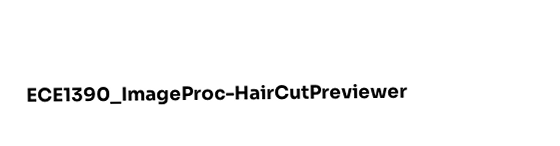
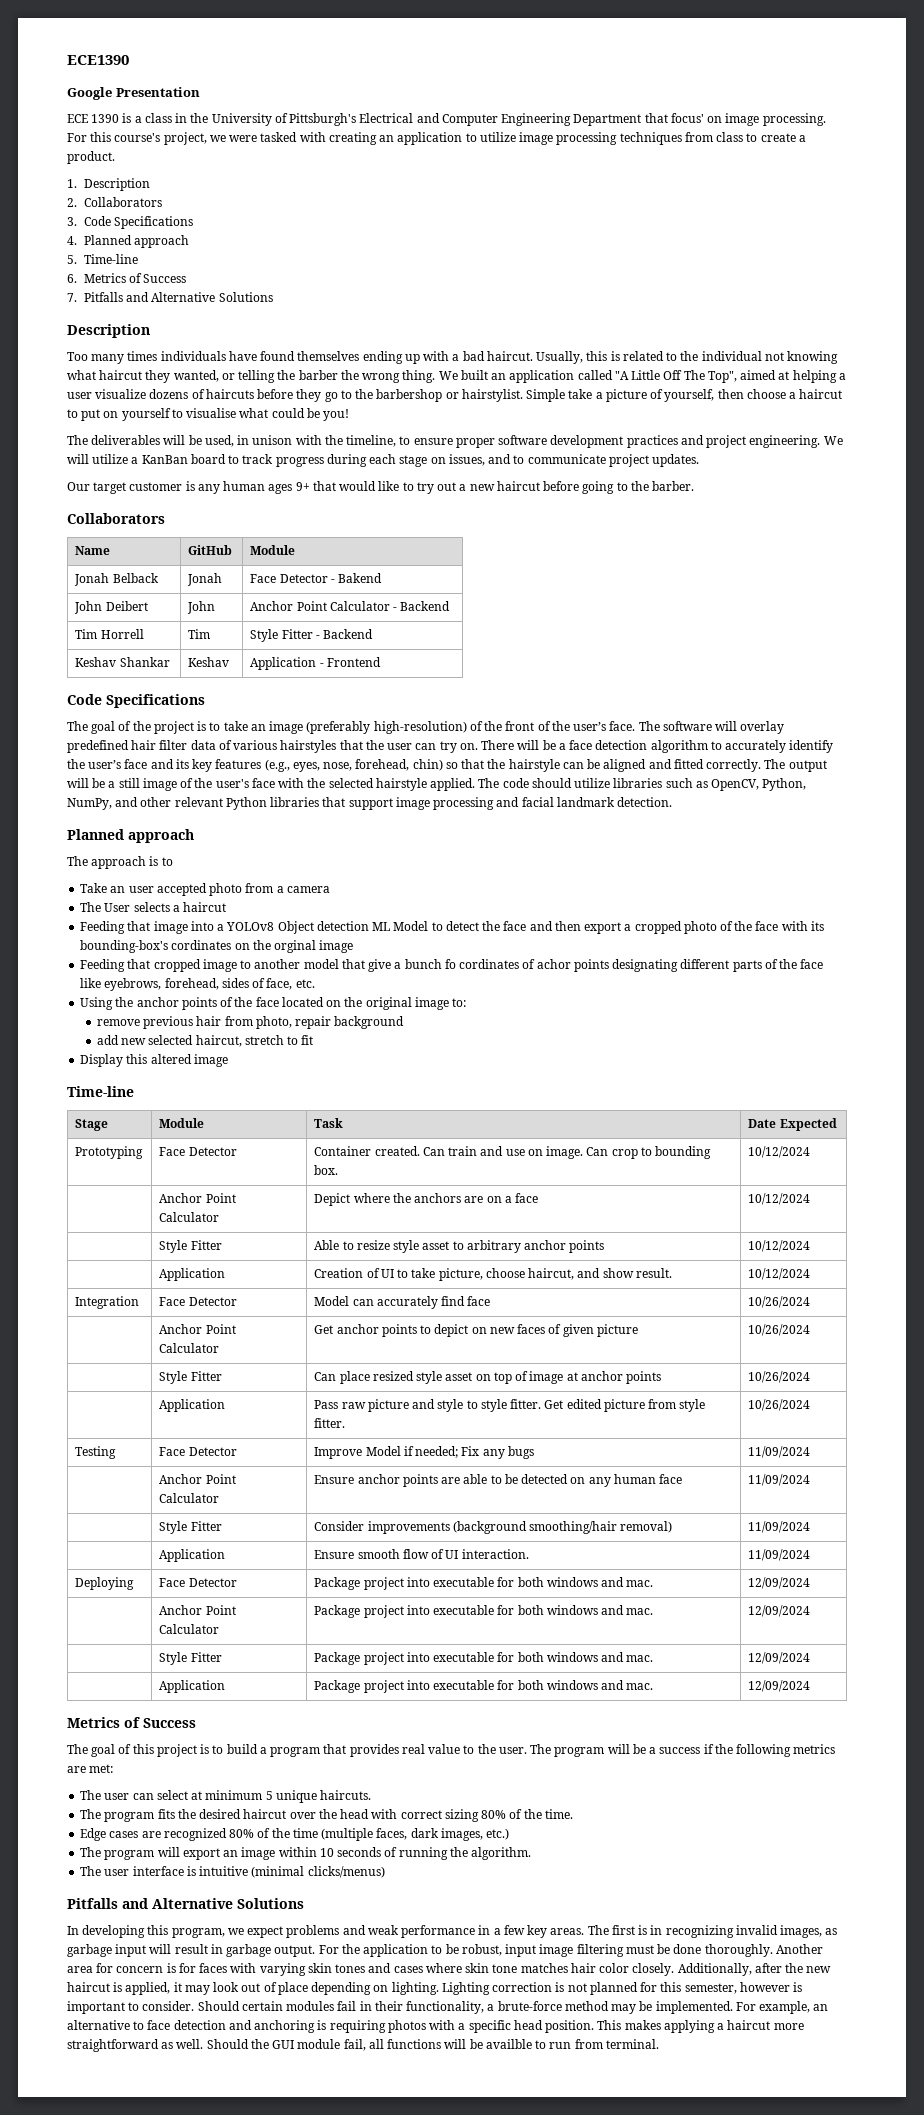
- ECE1390_ImageProc-HairCutPreviewer
+ ECE1390
+ Google Presentation
+ ECE 1390 is a class in the University of Pittsburgh's Electrical and Computer Engineering Department that focus' on image processing. For this course's project, we were tasked with creating an application to utilize image processing techniques from class to create a product.
+ 1. Description
+ 2. Collaborators
+ 3. Code Specifications
+ 4. Planned approach
+ 5. Time-line
+ 6. Metrics of Success
+ 7. Pitfalls and Alternative Solutions
+ Description
+ Too many times individuals have found themselves ending up with a bad haircut. Usually, this is related to the individual not knowing what haircut they wanted, or telling the barber the wrong thing. We built an application called "A Little Off The Top", aimed at helping a user visualize dozens of haircuts before they go to the barbershop or hairstylist. Simple take a picture of yourself, then choose a haircut to put on yourself to visualise what could be you!
+ The deliverables will be used, in unison with the timeline, to ensure proper software development practices and project engineering. We will utilize a KanBan board to track progress during each stage on issues, and to communicate project updates.
+ Our target customer is any human ages 9+ that would like to try out a new haircut before going to the barber.
+ Collaborators
+ Name | GitHub | Module
+ Jonah Belback | Jonah | Face Detector - Bakend
+ John Deibert | John | Anchor Point Calculator - Backend
+ Tim Horrell | Tim | Style Fitter - Backend
+ Keshav Shankar | Keshav | Application - Frontend
+ Code Specifications
+ The goal of the project is to take an image (preferably high-resolution) of the front of the user’s face. The software will overlay predefined hair filter data of various hairstyles that the user can try on. There will be a face detection algorithm to accurately identify the user’s face and its key features (e.g., eyes, nose, forehead, chin) so that the hairstyle can be aligned and fitted correctly. The output will be a still image of the user's face with the selected hairstyle applied. The code should utilize libraries such as OpenCV, Python, NumPy, and other relevant Python libraries that support image processing and facial landmark detection.
+ Planned approach
+ The approach is to
+ Take an user accepted photo from a camera
+ The User selects a haircut
+ Feeding that image into a YOLOv8 Object detection ML Model to detect the face and then export a cropped photo of the face with its bounding-box's cordinates on the orginal image
+ Feeding that cropped image to another model that give a bunch fo cordinates of achor points designating different parts of the face like eyebrows, forehead, sides of face, etc.
+ Using the anchor points of the face located on the original image to:
+ remove previous hair from photo, repair background
+ add new selected haircut, stretch to fit
+ Display this altered image
+ Time-line
+ Stage | Module | Task | Date Expected
+ Prototyping | Face Detector | Container created. Can train and use on image. Can crop to bounding box. | 10/12/2024
+ | Anchor Point Calculator | Depict where the anchors are on a face | 10/12/2024
+ | Style Fitter | Able to resize style asset to arbitrary anchor points | 10/12/2024
+ | Application | Creation of UI to take picture, choose haircut, and show result. | 10/12/2024
+ Integration | Face Detector | Model can accurately find face | 10/26/2024
+ | Anchor Point Calculator | Get anchor points to depict on new faces of given picture | 10/26/2024
+ | Style Fitter | Can place resized style asset on top of image at anchor points | 10/26/2024
+ | Application | Pass raw picture and style to style fitter. Get edited picture from style fitter. | 10/26/2024
+ Testing | Face Detector | Improve Model if needed; Fix any bugs | 11/09/2024
+ | Anchor Point Calculator | Ensure anchor points are able to be detected on any human face | 11/09/2024
+ | Style Fitter | Consider improvements (background smoothing/hair removal) | 11/09/2024
+ | Application | Ensure smooth flow of UI interaction. | 11/09/2024
+ Deploying | Face Detector | Package project into executable for both windows and mac. | 12/09/2024
+ | Anchor Point Calculator | Package project into executable for both windows and mac. | 12/09/2024
+ | Style Fitter | Package project into executable for both windows and mac. | 12/09/2024
+ | Application | Package project into executable for both windows and mac. | 12/09/2024
+ Metrics of Success
+ The goal of this project is to build a program that provides real value to the user. The program will be a success if the following metrics are met:
+ The user can select at minimum 5 unique haircuts.
+ The program fits the desired haircut over the head with correct sizing 80% of the time.
+ Edge cases are recognized 80% of the time (multiple faces, dark images, etc.)
+ The program will export an image within 10 seconds of running the algorithm.
+ The user interface is intuitive (minimal clicks/menus)
+ Pitfalls and Alternative Solutions
+ In developing this program, we expect problems and weak performance in a few key areas. The first is in recognizing invalid images, as garbage input will result in garbage output. For the application to be robust, input image filtering must be done thoroughly. Another area for concern is for faces with varying skin tones and cases where skin tone matches hair color closely. Additionally, after the new haircut is applied, it may look out of place depending on lighting. Lighting correction is not planned for this semester, however is important to consider. Should certain modules fail in their functionality, a brute-force method may be implemented. For example, an alternative to face detection and anchoring is requiring photos with a specific head position. This makes applying a haircut more straightforward as well. Should the GUI module fail, all functions will be availble to run from terminal.

